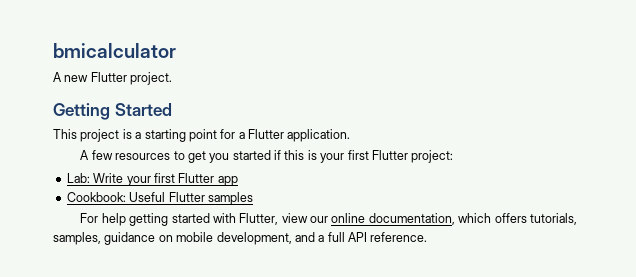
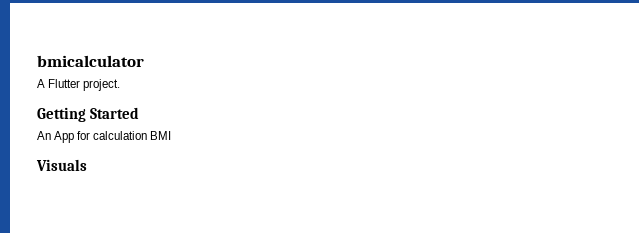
- A new Flutter project.
+ A Flutter project.
- This project is a starting point for a Flutter application.
- A few resources to get you started if this is your first Flutter project:
- Lab: Write your first Flutter app
- Cookbook: Useful Flutter samples
- For help getting started with Flutter, view our online documentation, which offers tutorials, samples, guidance on mobile development, and a full API reference.
+ An App for calculation BMI
+ Visuals

